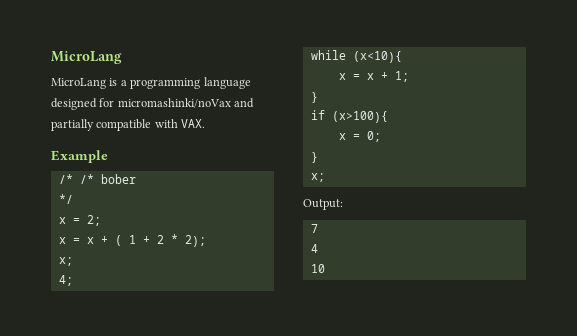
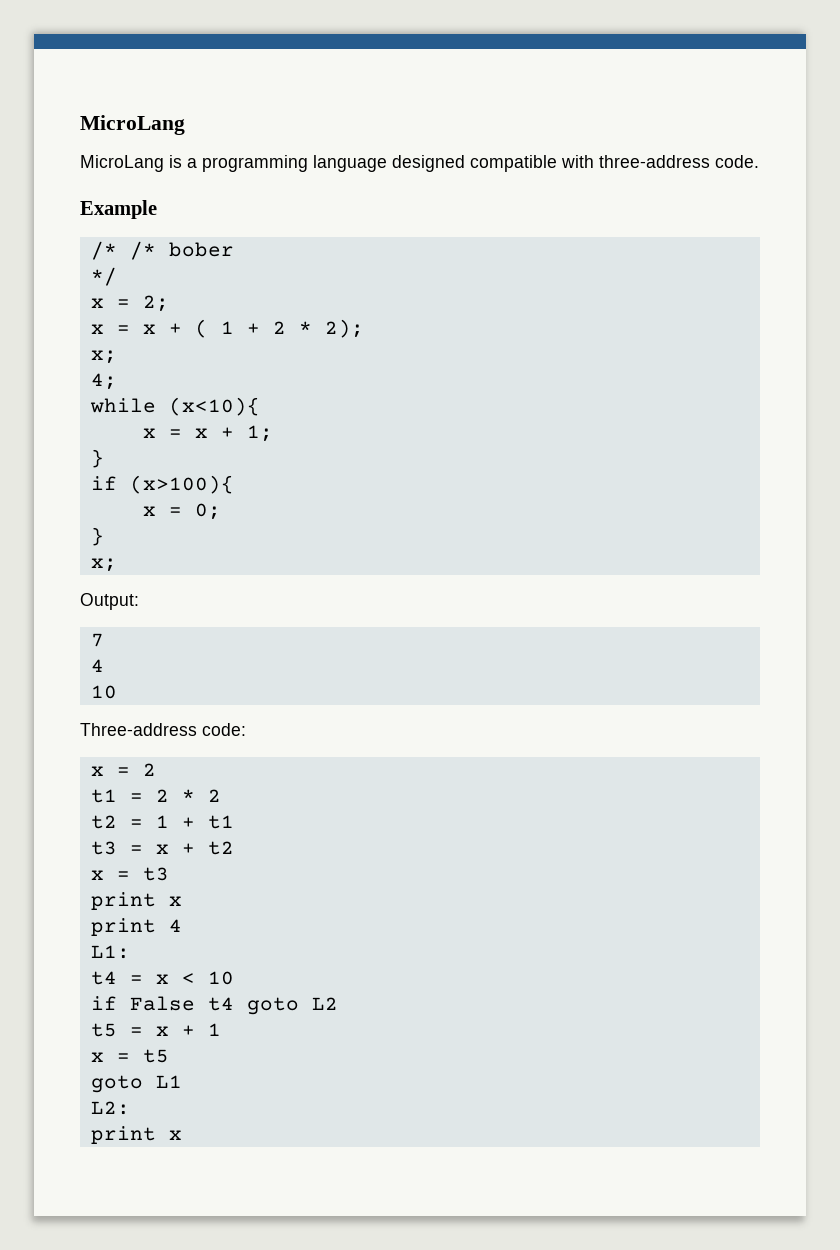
- MicroLang is a programming language designed for micromashinki/noVax and partially compatible with VAX.
+ MicroLang is a programming language designed compatible with three-address code.
+ Three-address code:
+ x = 2
+ t1 = 2 * 2
+ t2 = 1 + t1
+ t3 = x + t2
+ x = t3
+ print x
+ print 4
+ L1:
+ t4 = x < 10
+ if False t4 goto L2
+ t5 = x + 1
+ x = t5
+ goto L1
+ L2:
+ print x

